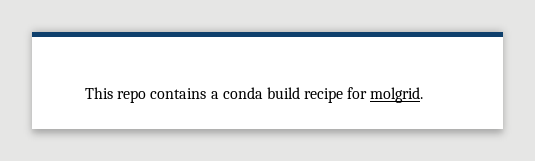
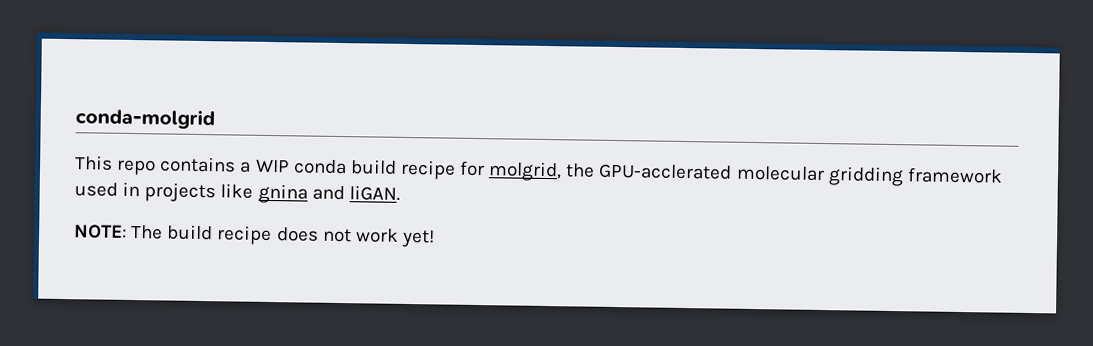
+ conda-molgrid
- This repo contains a conda build recipe for molgrid.
+ This repo contains a WIP conda build recipe for molgrid, the GPU-acclerated molecular gridding framework used in projects like gnina and liGAN.
+ NOTE: The build recipe does not work yet!

